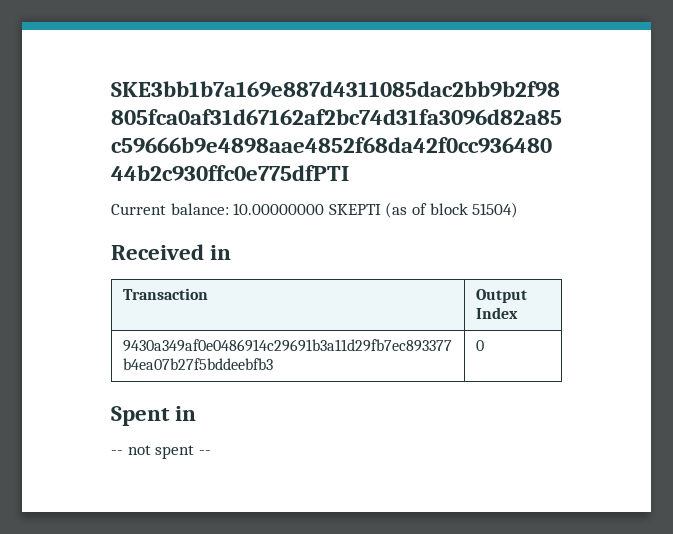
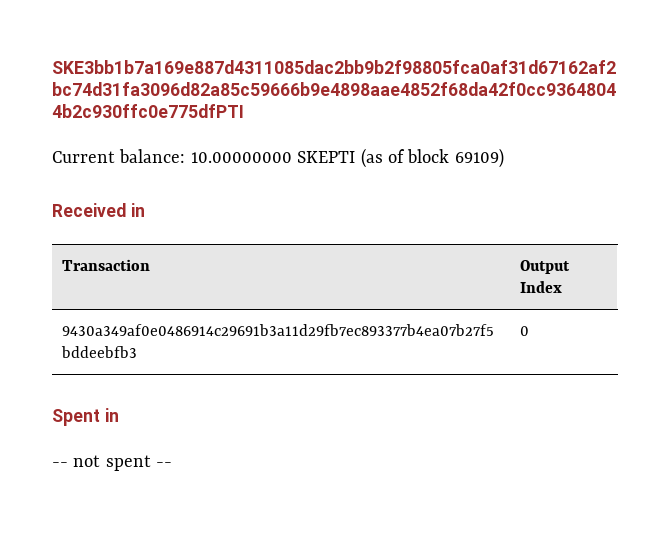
- Current balance: 10.00000000 SKEPTI (as of block 51504)
+ Current balance: 10.00000000 SKEPTI (as of block 69109)

